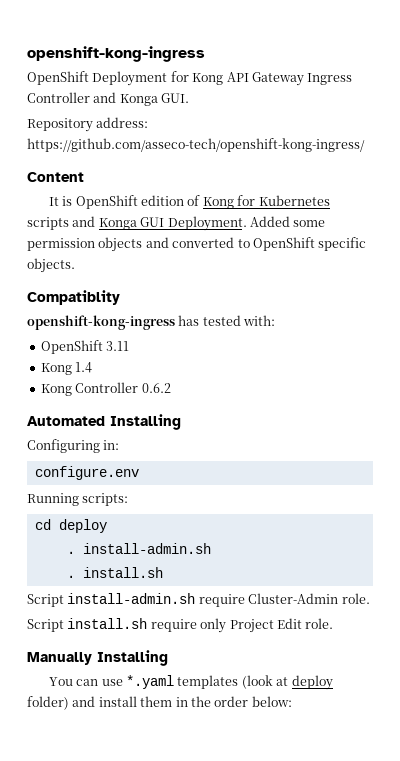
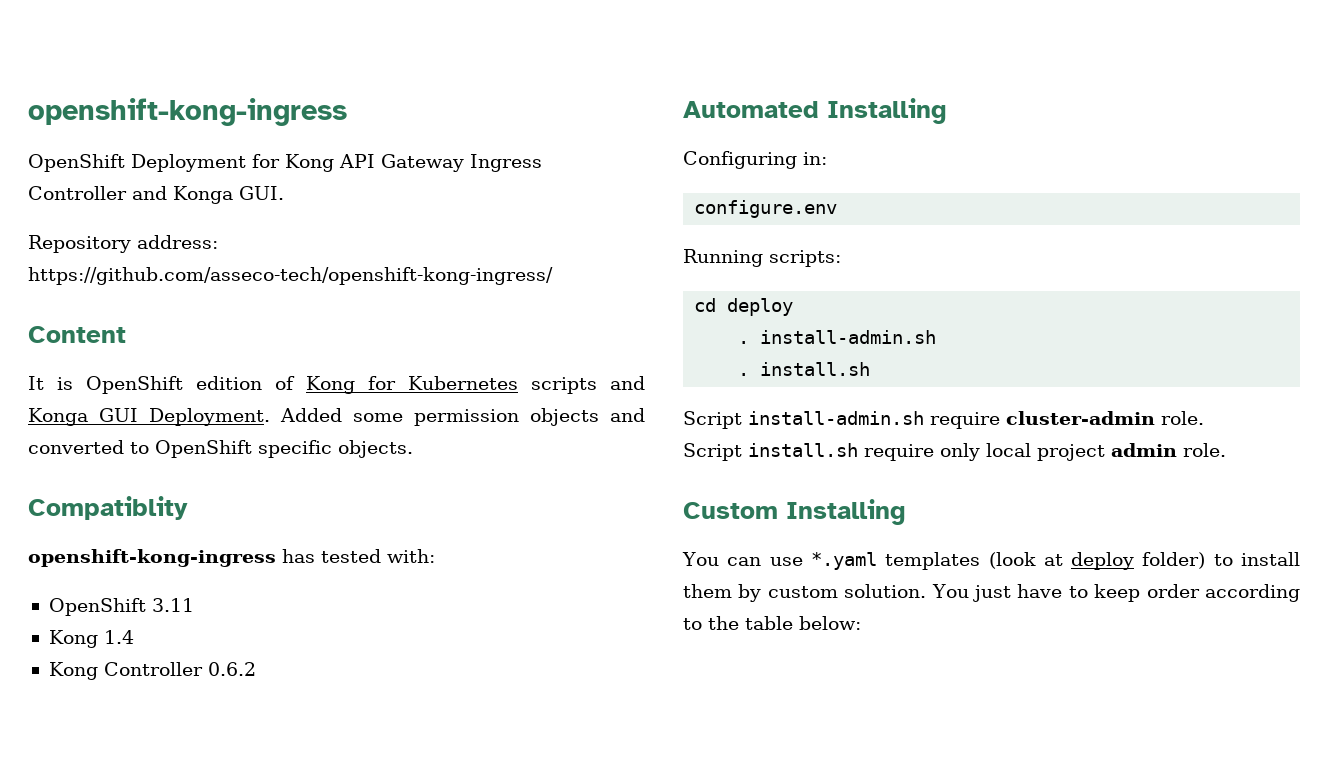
- Script install-admin.sh require Cluster-Admin role.
+ Script install-admin.sh require cluster-admin role.
- Script install.sh require only Project Edit role.
- Manually Installing
+ Script install.sh require only local project admin role.
+ Custom Installing
- You can use *.yaml templates (look at deploy folder) and install them in the order below:
+ You can use *.yaml templates (look at deploy folder) to install them by custom solution. You just have to keep order according to the table below:

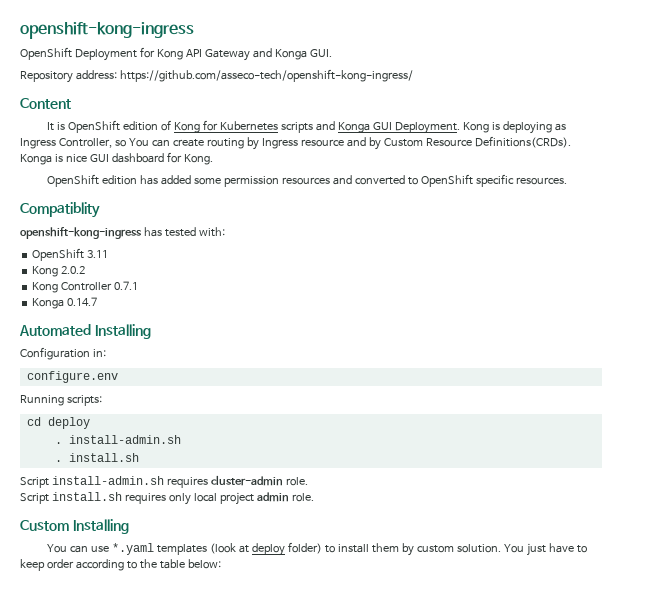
- OpenShift Deployment for Kong API Gateway Ingress Controller and Konga GUI.
+ OpenShift Deployment for Kong API Gateway and Konga GUI.
- Added some permission objects and converted to OpenShift specific objects.
+ Kong is deploying as Ingress Controller, so You can create routing by Ingress resource and by Custom Resource Definitions(CRDs). Konga is nice GUI dashboard for Kong.
+ OpenShift edition has added some permission resources and converted to OpenShift specific resources.
- Kong 1.4
+ Kong 2.0.2
- Kong Controller 0.6.2
+ Kong Controller 0.7.1
+ Konga 0.14.7
- Configuring in:
+ Configuration in:
- Script install-admin.sh require cluster-admin role.
+ Script install-admin.sh requires cluster-admin role.
- Script install.sh require only local project admin role.
+ Script install.sh requires only local project admin role.

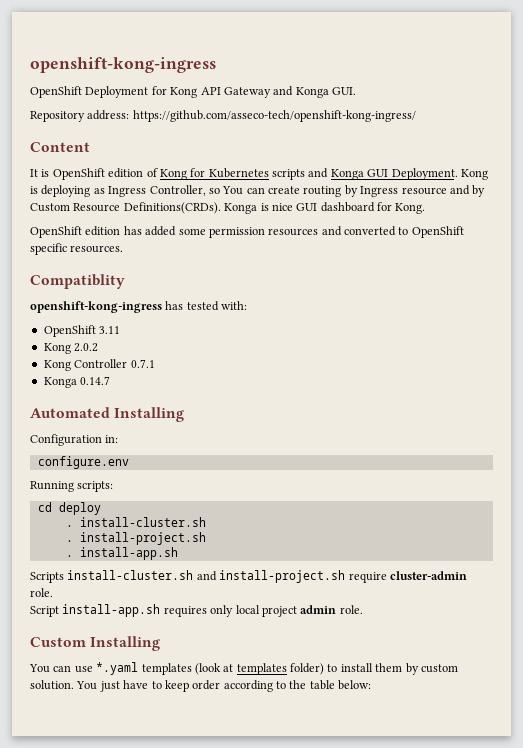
- . install-admin.sh
- . install.sh
- Script install-admin.sh requires cluster-admin role.
+ . install-cluster.sh
+ . install-project.sh
+ . install-app.sh
+ Scripts install-cluster.sh and install-project.sh require cluster-admin role.
- Script install.sh requires only local project admin role.
+ Script install-app.sh requires only local project admin role.
- You can use *.yaml templates (look at deploy folder) to install them by custom solution.
+ You can use *.yaml templates (look at templates folder) to install them by custom solution.

